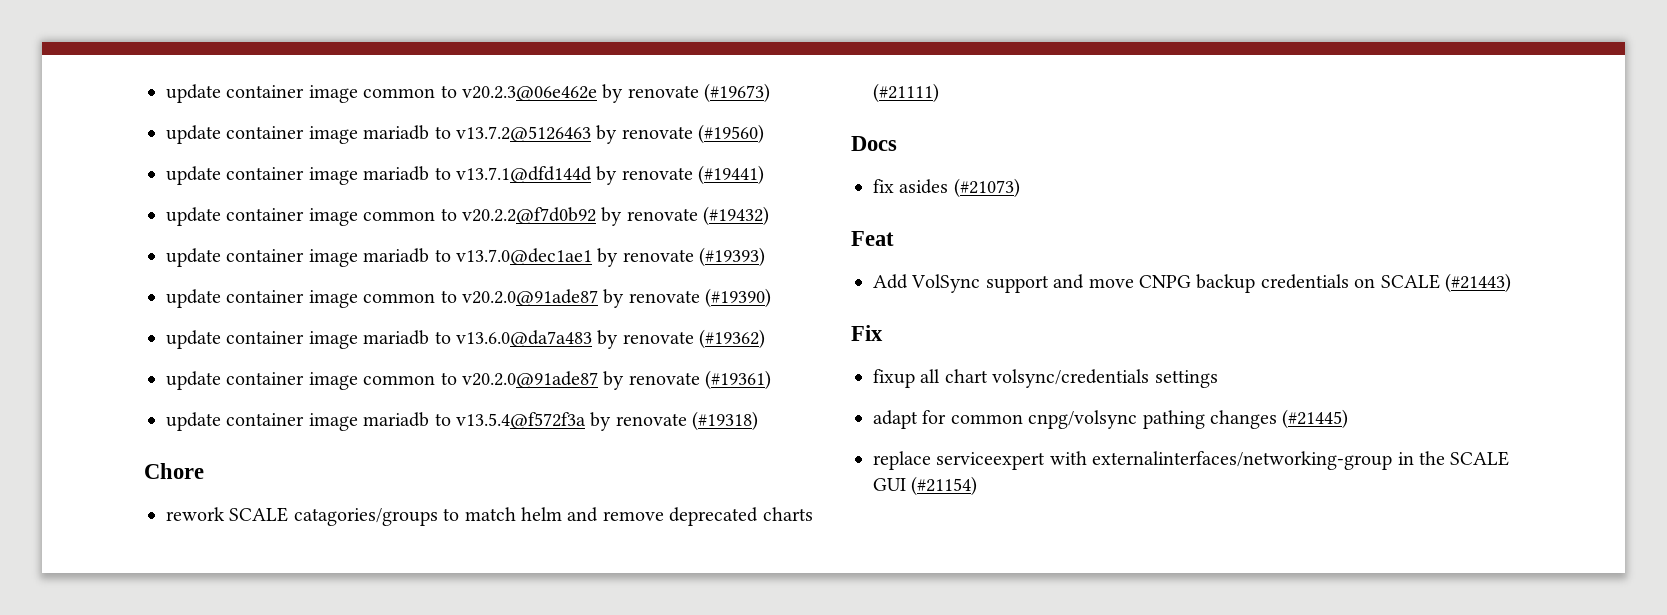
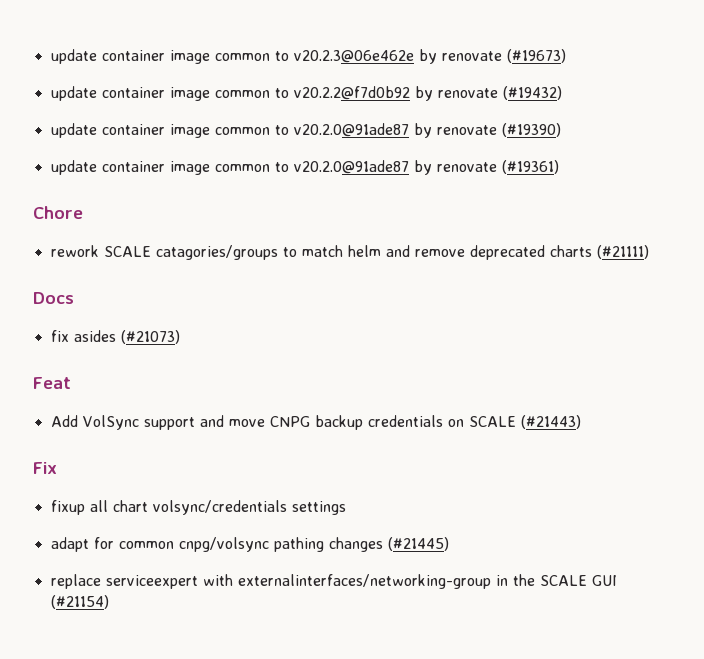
- update container image mariadb to v13.7.2@5126463 by renovate (#19560)
- update container image mariadb to v13.7.1@dfd144d by renovate (#19441)
- update container image mariadb to v13.7.0@dec1ae1 by renovate (#19393)
- update container image mariadb to v13.6.0@da7a483 by renovate (#19362)
- update container image mariadb to v13.5.4@f572f3a by renovate (#19318)

